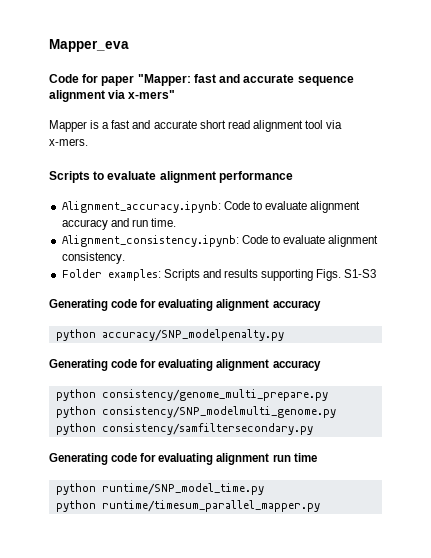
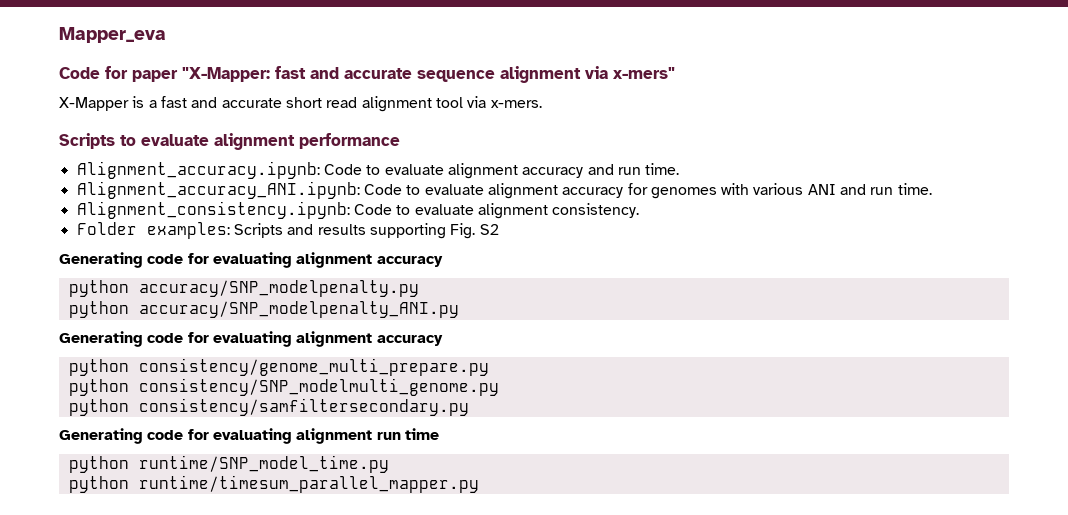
- Code for paper "Mapper: fast and accurate sequence alignment via x-mers"
+ Code for paper "X-Mapper: fast and accurate sequence alignment via x-mers"
- Mapper is a fast and accurate short read alignment tool via x-mers.
+ X-Mapper is a fast and accurate short read alignment tool via x-mers.
+ Alignment_accuracy_ANI.ipynb: Code to evaluate alignment accuracy for genomes with various ANI and run time.
- Folder examples: Scripts and results supporting Figs. S1-S3
+ Folder examples: Scripts and results supporting Fig. S2
+ python accuracy/SNP_modelpenalty_ANI.py

